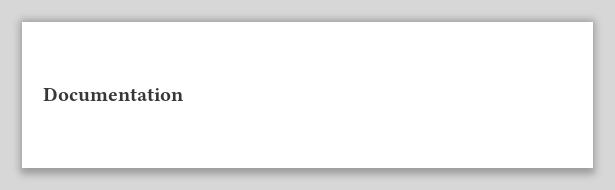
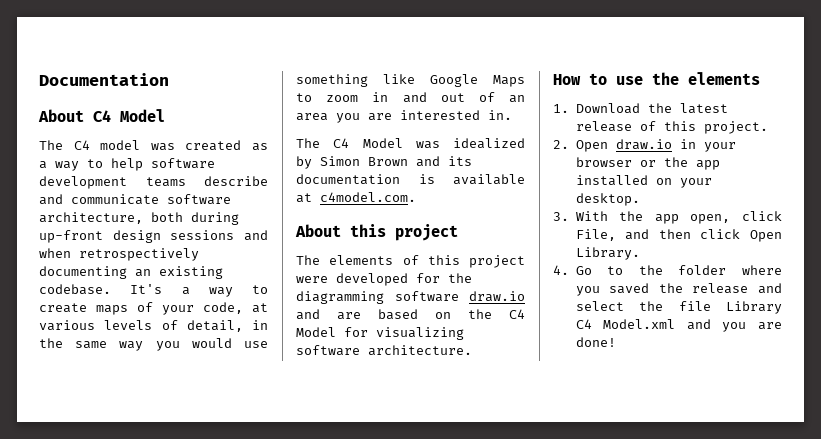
+ About C4 Model
+ The C4 model was created as a way to help software development teams describe and communicate software architecture, both during up-front design sessions and when retrospectively documenting an existing codebase. It's a way to create maps of your code, at various levels of detail, in the same way you would use something like Google Maps to zoom in and out of an area you are interested in.
+ The C4 Model was idealized by Simon Brown and its documentation is available at c4model.com.
+ About this project
+ The elements of this project were developed for the diagramming software draw.io and are based on the C4 Model for visualizing software architecture.
+ How to use the elements
+ 1. Download the latest release of this project.
+ 2. Open draw.io in your browser or the app installed on your desktop.
+ 3. With the app open, click File, and then click Open Library.
+ 4. Go to the folder where you saved the release and select the file Library C4 Model.xml and you are done!

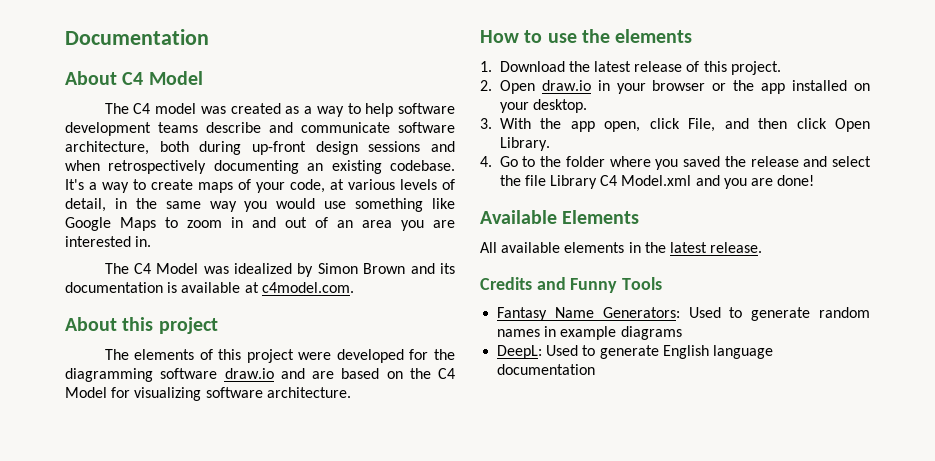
+ Available Elements
+ All available elements in the latest release.
+ Credits and Funny Tools
+ Fantasy Name Generators: Used to generate random names in example diagrams
+ DeepL: Used to generate English language documentation

